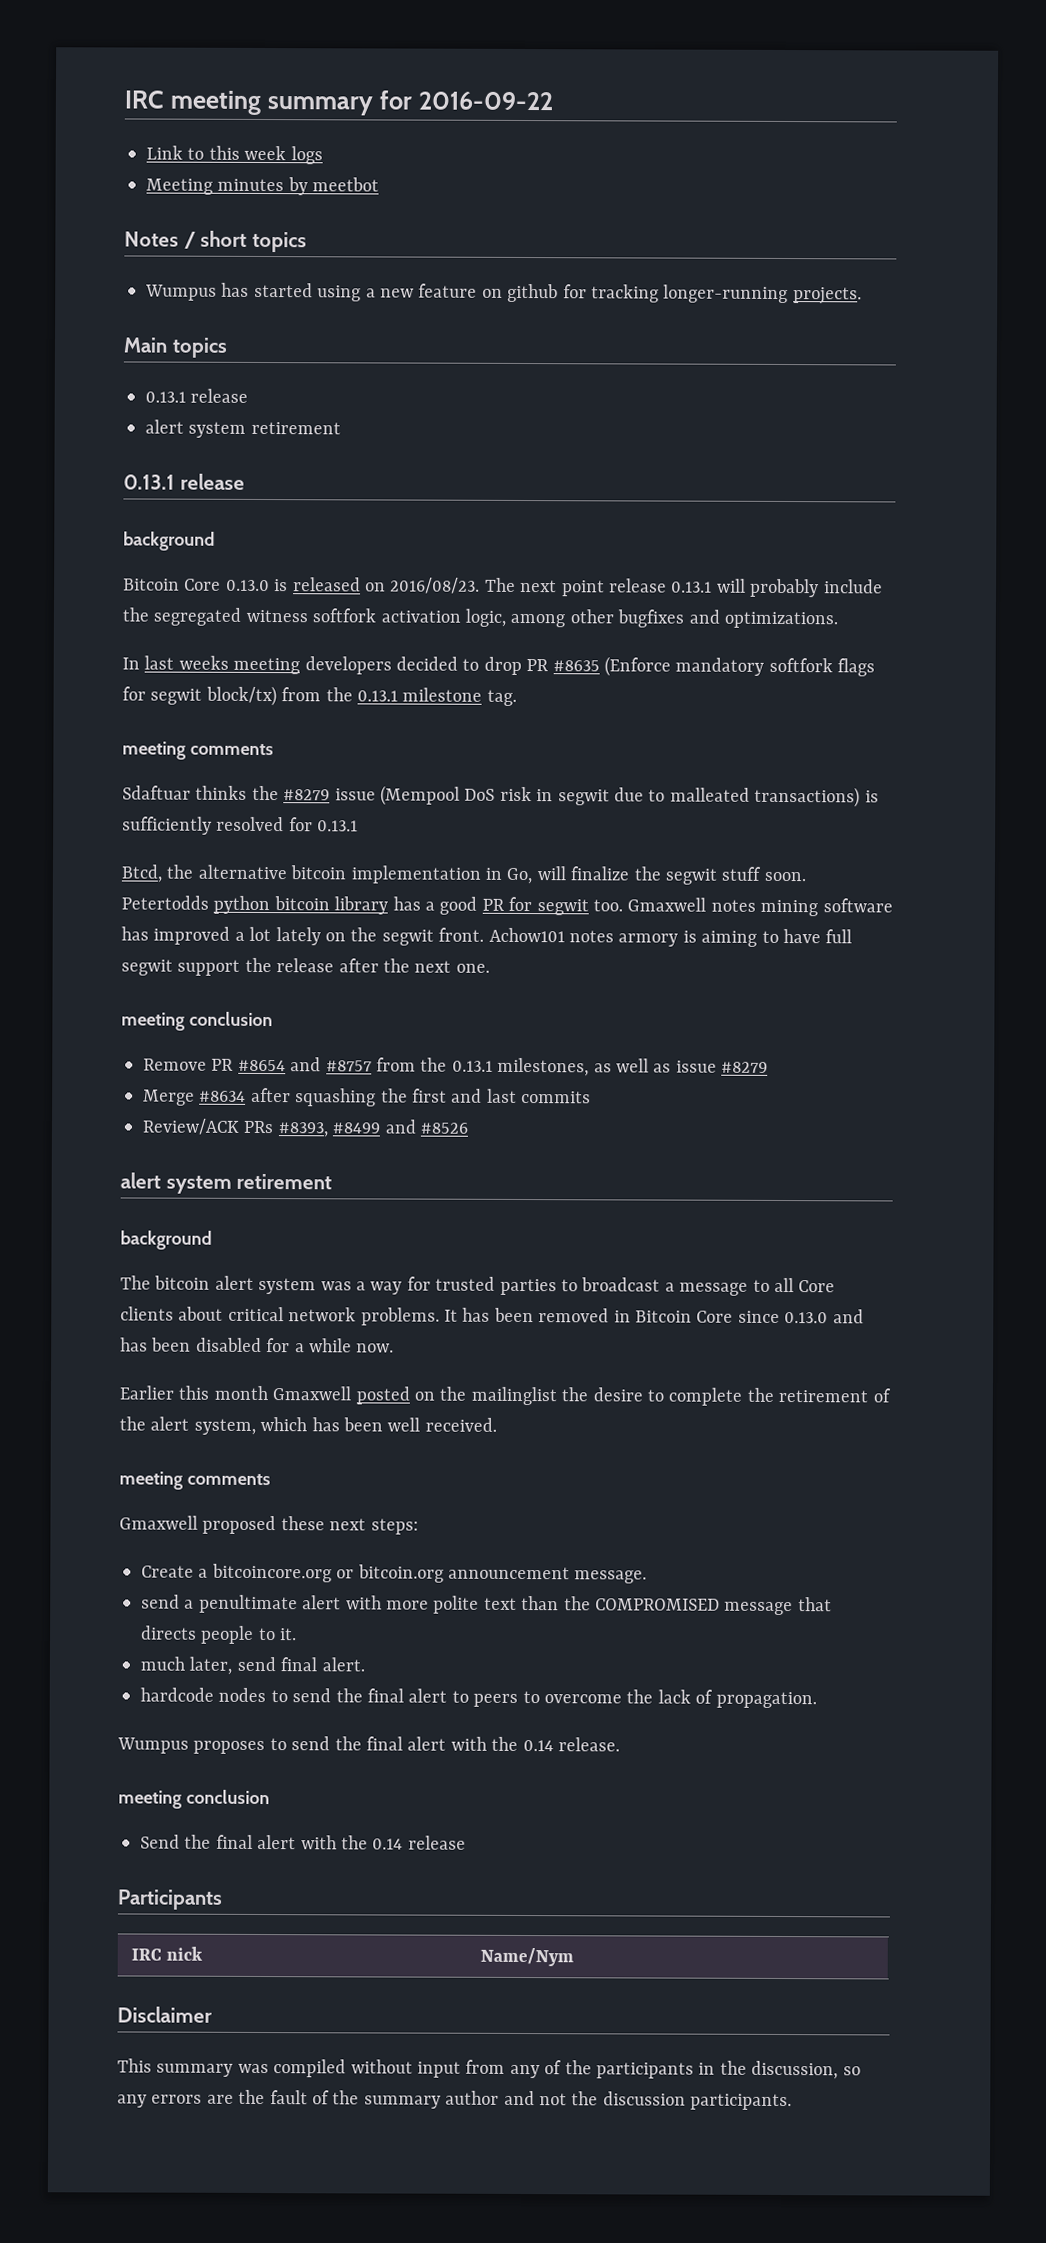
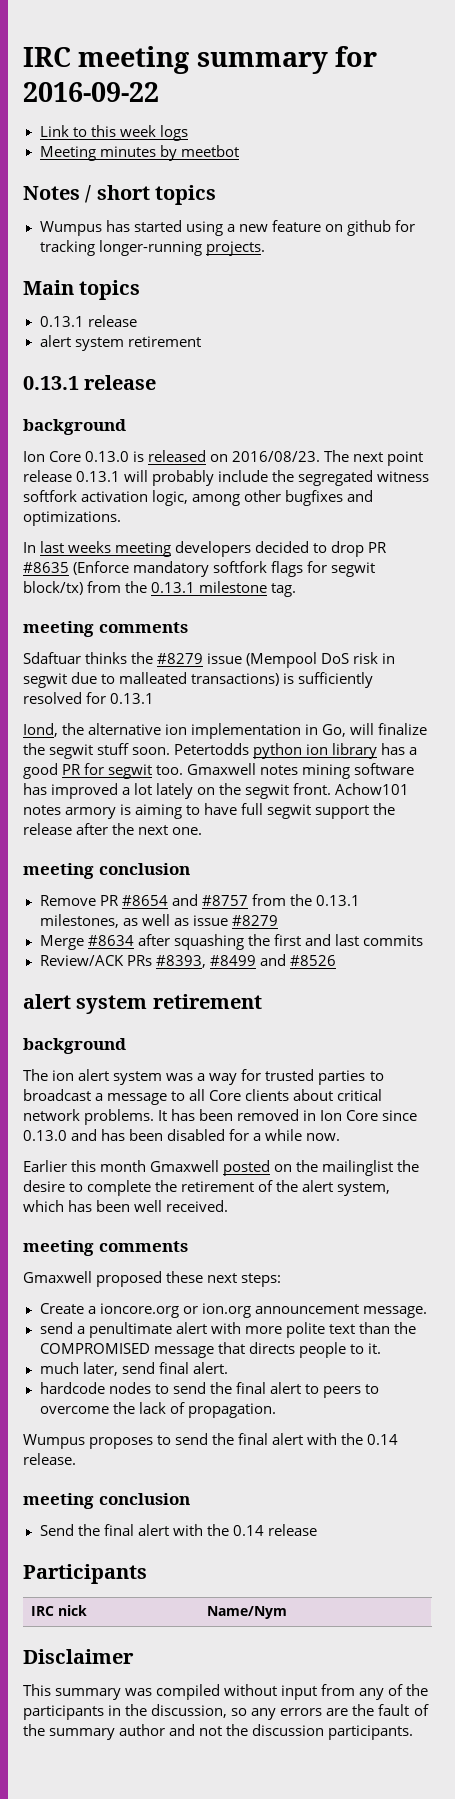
- Bitcoin Core 0.13.0 is released on 2016/08/23.
+ Ion Core 0.13.0 is released on 2016/08/23.
- Btcd, the alternative bitcoin implementation in Go, will finalize the segwit stuff soon.
+ Iond, the alternative ion implementation in Go, will finalize the segwit stuff soon.
- Petertodds python bitcoin library has a good PR for segwit too.
+ Petertodds python ion library has a good PR for segwit too.
- The bitcoin alert system was a way for trusted parties to broadcast a message to all Core clients about critical network problems.
+ The ion alert system was a way for trusted parties to broadcast a message to all Core clients about critical network problems.
- It has been removed in Bitcoin Core since 0.13.0 and has been disabled for a while now.
+ It has been removed in Ion Core since 0.13.0 and has been disabled for a while now.
- Create a bitcoincore.org or bitcoin.org announcement message.
+ Create a ioncore.org or ion.org announcement message.

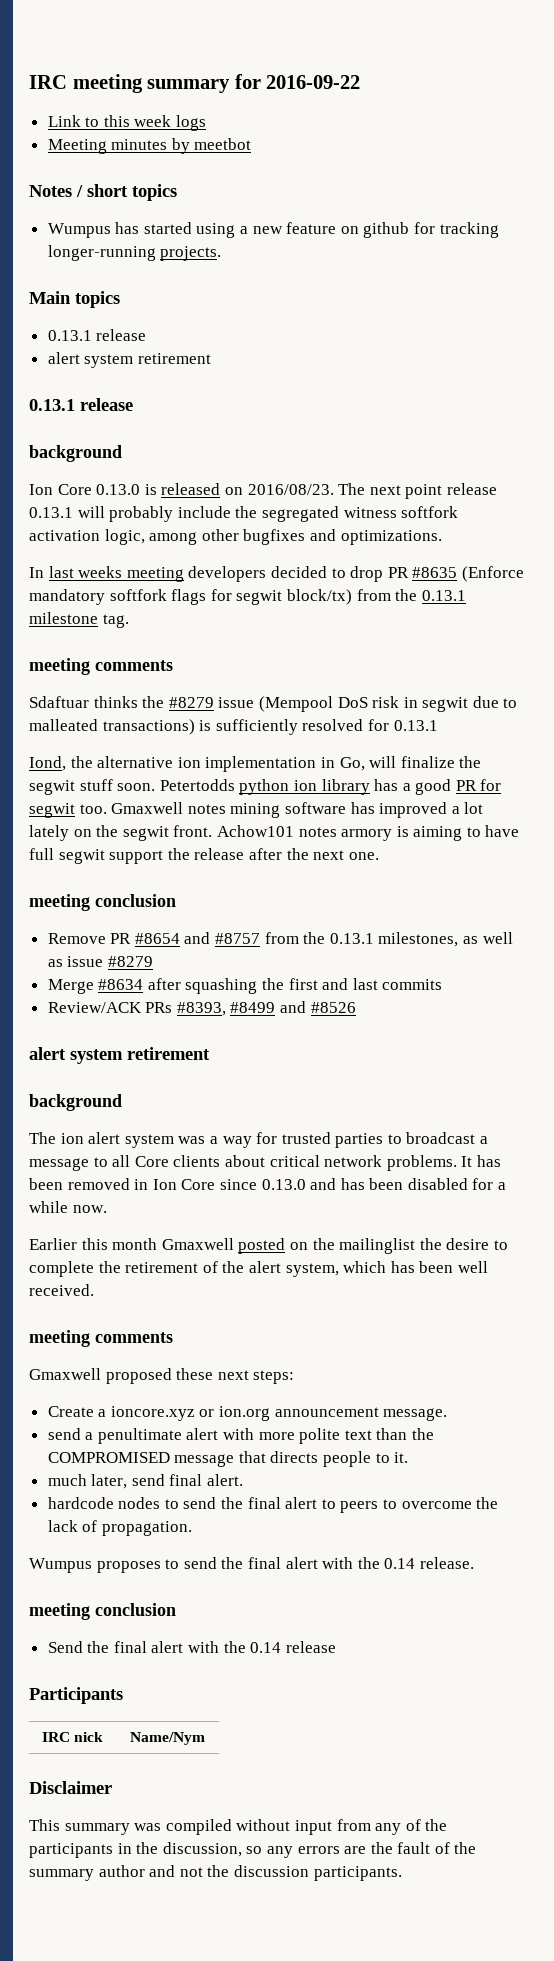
- Create a ioncore.org or ion.org announcement message.
+ Create a ioncore.xyz or ion.org announcement message.

